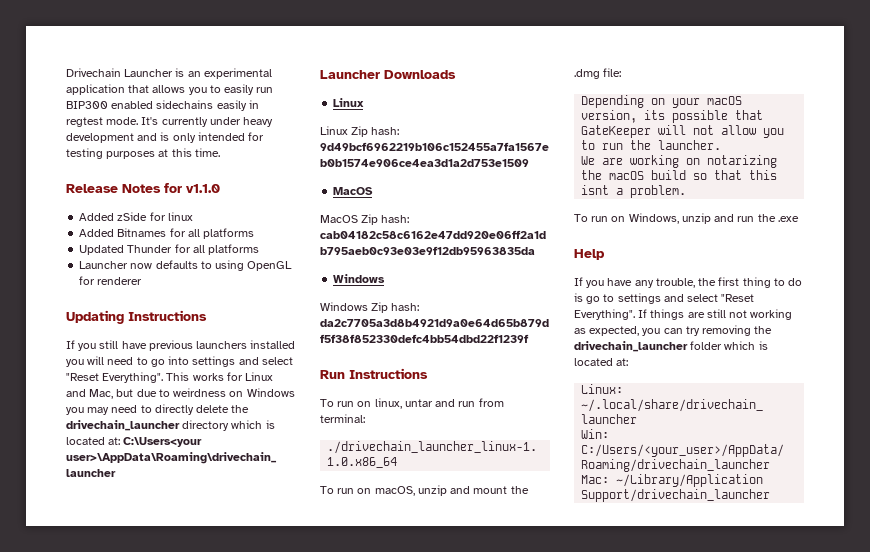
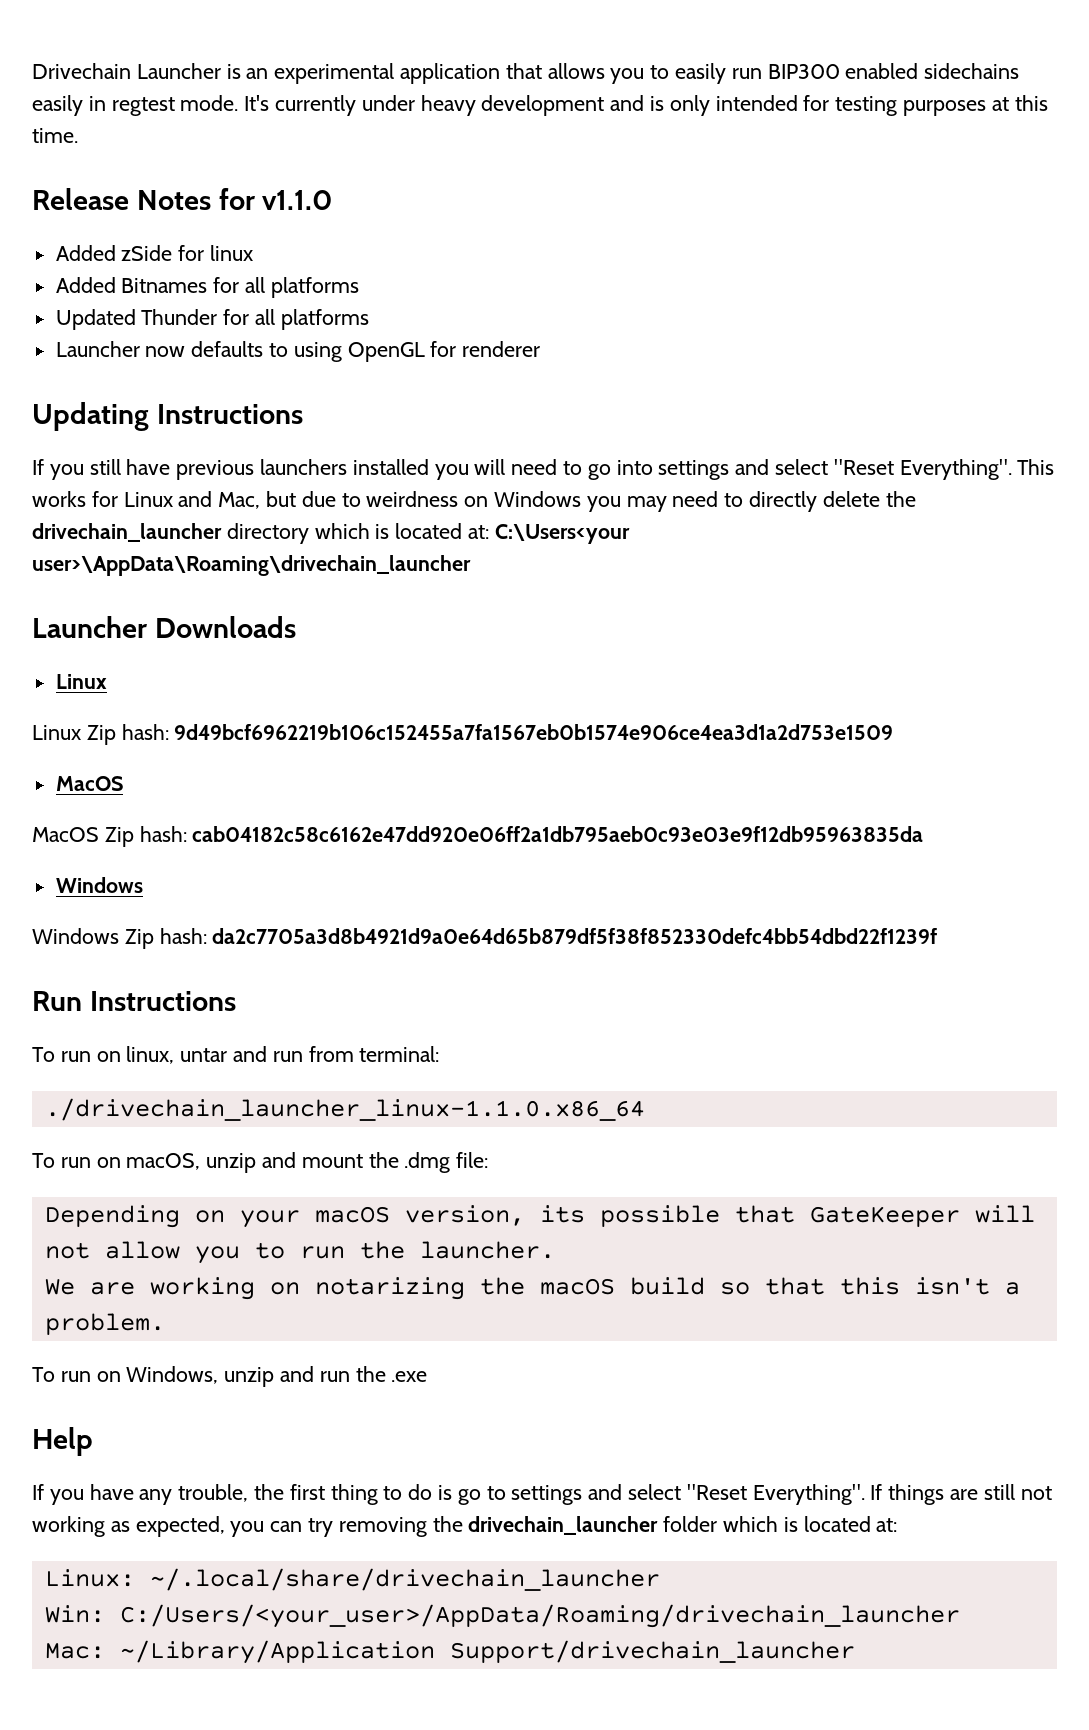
- We are working on notarizing the macOS build so that this isnt a problem.
+ We are working on notarizing the macOS build so that this isn't a problem.

